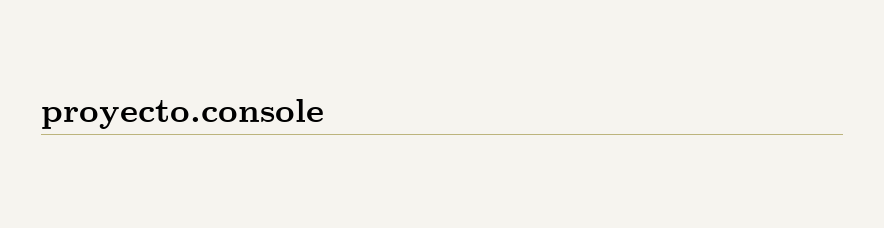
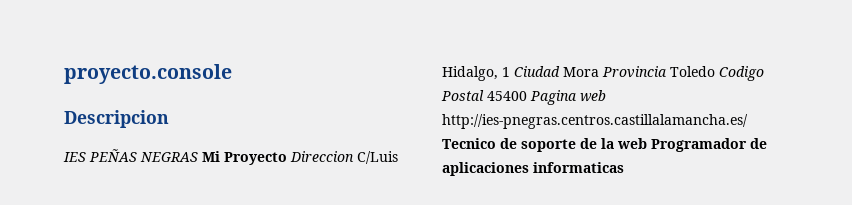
+ Descripcion
+ IES PEÑAS NEGRAS Mi Proyecto Direccion C/Luis Hidalgo, 1 Ciudad Mora Provincia Toledo Codigo Postal 45400 Pagina web http://ies-pnegras.centros.castillalamancha.es/ Tecnico de soporte de la web Programador de aplicaciones informaticas

